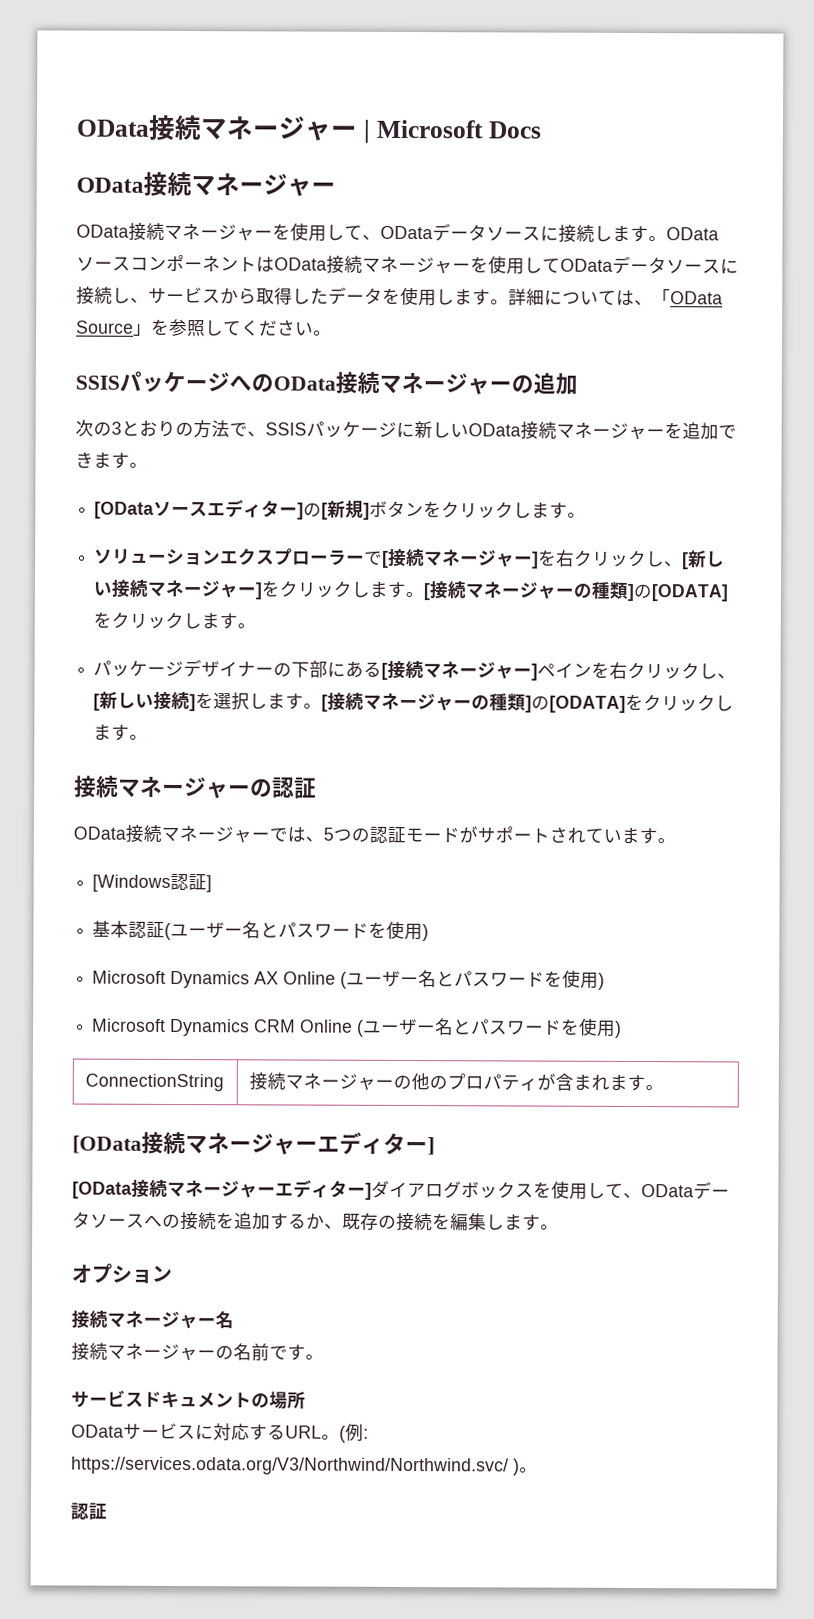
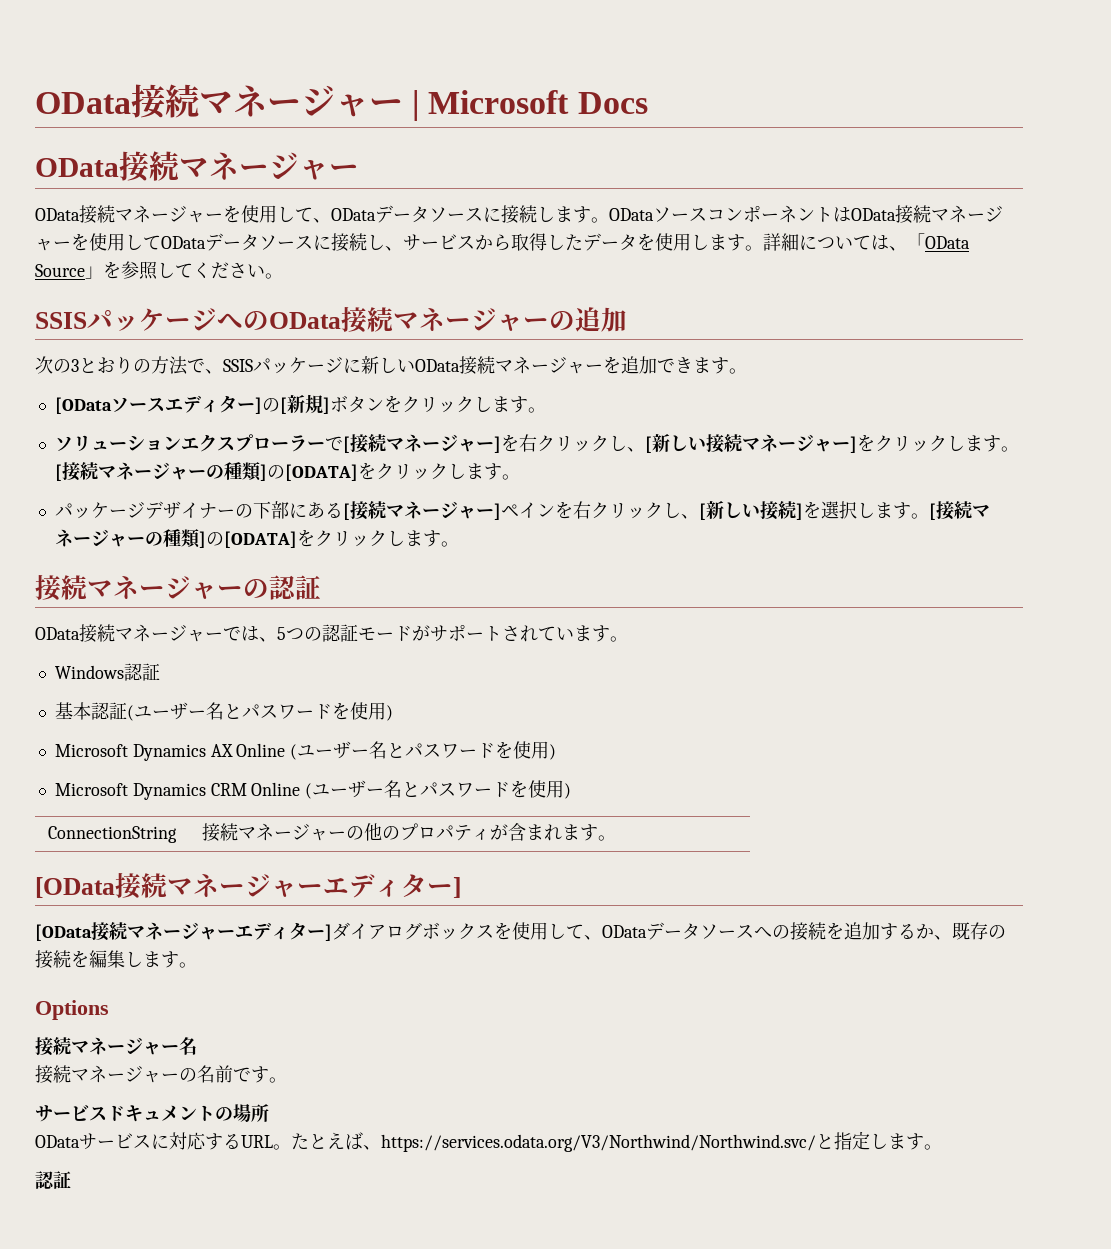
- [Windows認証]
+ Windows認証
- オプション
+ Options
- (例: https://services.odata.org/V3/Northwind/Northwind.svc/ )。
+ たとえば、https://services.odata.org/V3/Northwind/Northwind.svc/と指定します。

